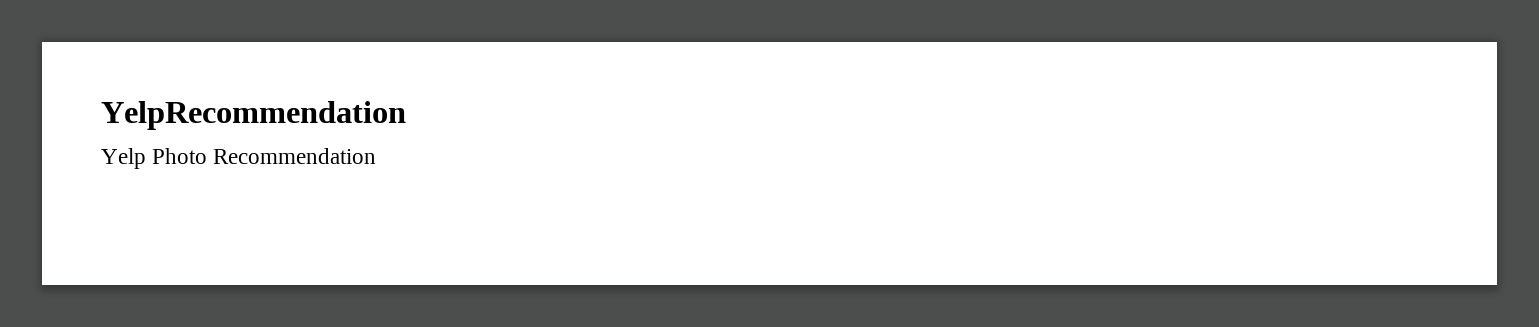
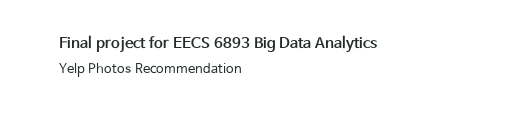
- YelpRecommendation
+ Final project for EECS 6893 Big Data Analytics
- Yelp Photo Recommendation
+ Yelp Photos Recommendation

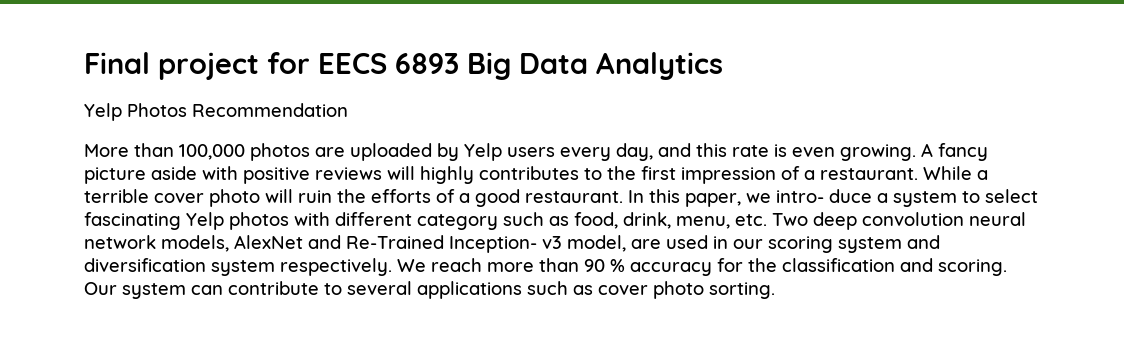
+ More than 100,000 photos are uploaded by Yelp users every day, and this rate is even growing. A fancy picture aside with positive reviews will highly contributes to the first impression of a restaurant. While a terrible cover photo will ruin the efforts of a good restaurant. In this paper, we intro- duce a system to select fascinating Yelp photos with different category such as food, drink, menu, etc. Two deep convolution neural network models, AlexNet and Re-Trained Inception- v3 model, are used in our scoring system and diversification system respectively. We reach more than 90 % accuracy for the classification and scoring. Our system can contribute to several applications such as cover photo sorting.

